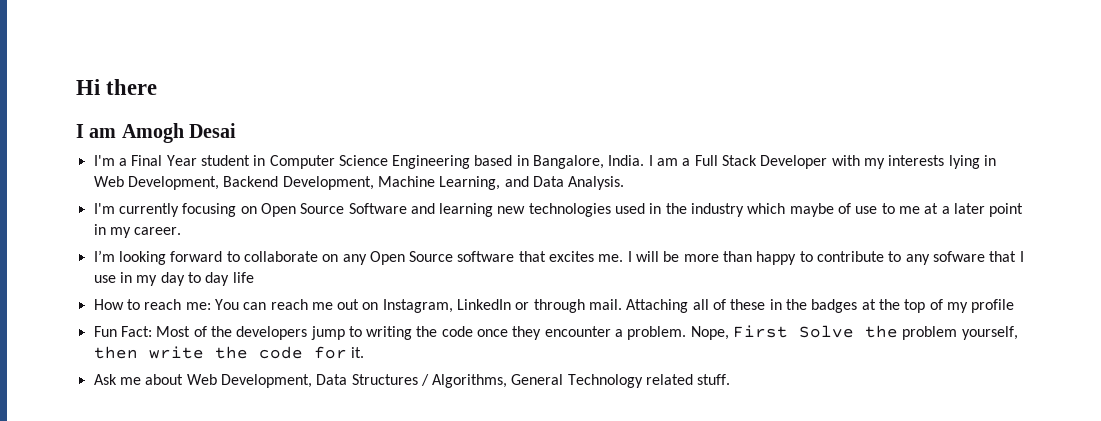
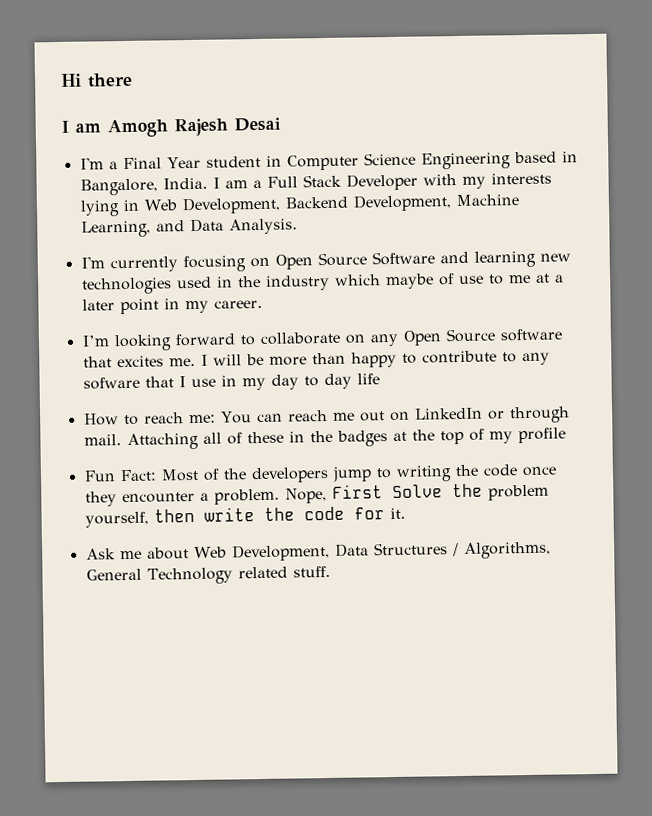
- I am Amogh Desai
+ I am Amogh Rajesh Desai
- How to reach me: You can reach me out on Instagram, LinkedIn or through mail.
+ How to reach me: You can reach me out on LinkedIn or through mail.

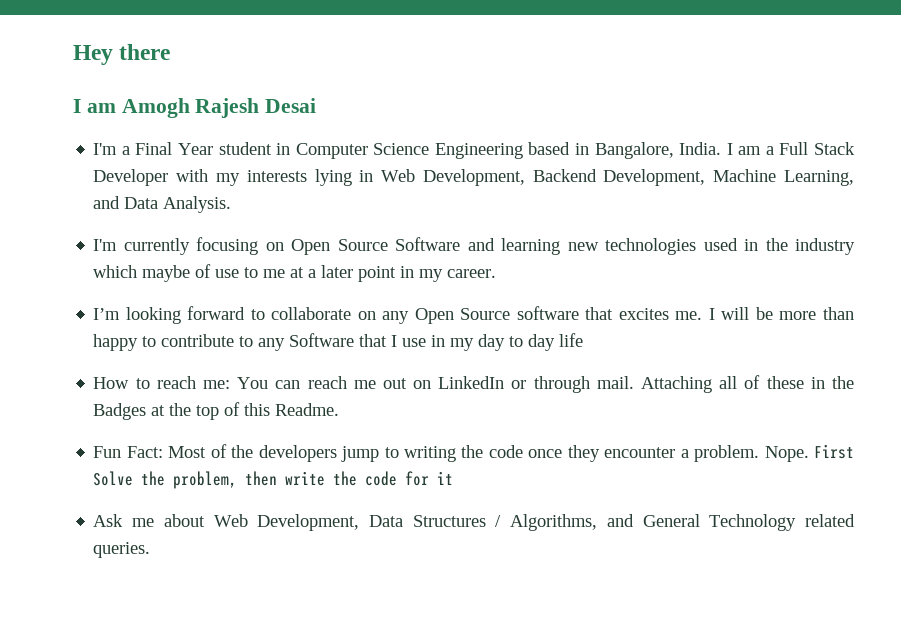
- Hi there
+ Hey there
- I will be more than happy to contribute to any sofware that I use in my day to day life
+ I will be more than happy to contribute to any Software that I use in my day to day life
- Attaching all of these in the badges at the top of my profile
+ Attaching all of these in the Badges at the top of this Readme.
- Nope, First Solve the problem yourself, then write the code for it.
+ Nope. First Solve the problem, then write the code for it
- Ask me about Web Development, Data Structures / Algorithms, General Technology related stuff.
+ Ask me about Web Development, Data Structures / Algorithms, and General Technology related queries.

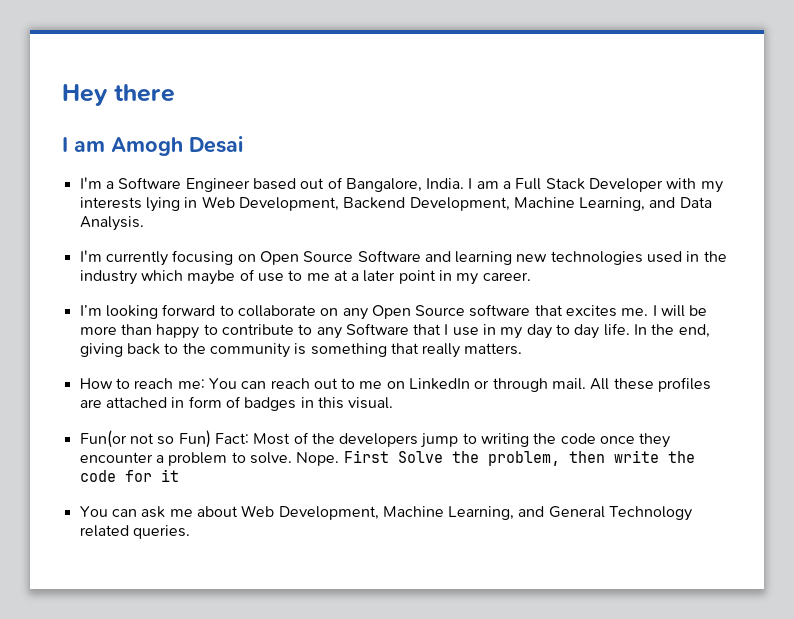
- I am Amogh Rajesh Desai
+ I am Amogh Desai
- I'm a Final Year student in Computer Science Engineering based in Bangalore, India.
+ I'm a Software Engineer based out of Bangalore, India.
- I will be more than happy to contribute to any Software that I use in my day to day life
+ I will be more than happy to contribute to any Software that I use in my day to day life. In the end, giving back to the community is something that really matters.
- How to reach me: You can reach me out on LinkedIn or through mail.
+ How to reach me: You can reach out to me on LinkedIn or through mail.
- Attaching all of these in the Badges at the top of this Readme.
- Fun Fact: Most of the developers jump to writing the code once they encounter a problem.
+ All these profiles are attached in form of badges in this visual.
+ Fun(or not so Fun) Fact: Most of the developers jump to writing the code once they encounter a problem to solve.
- Ask me about Web Development, Data Structures / Algorithms, and General Technology related queries.
+ You can ask me about Web Development, Machine Learning, and General Technology related queries.

